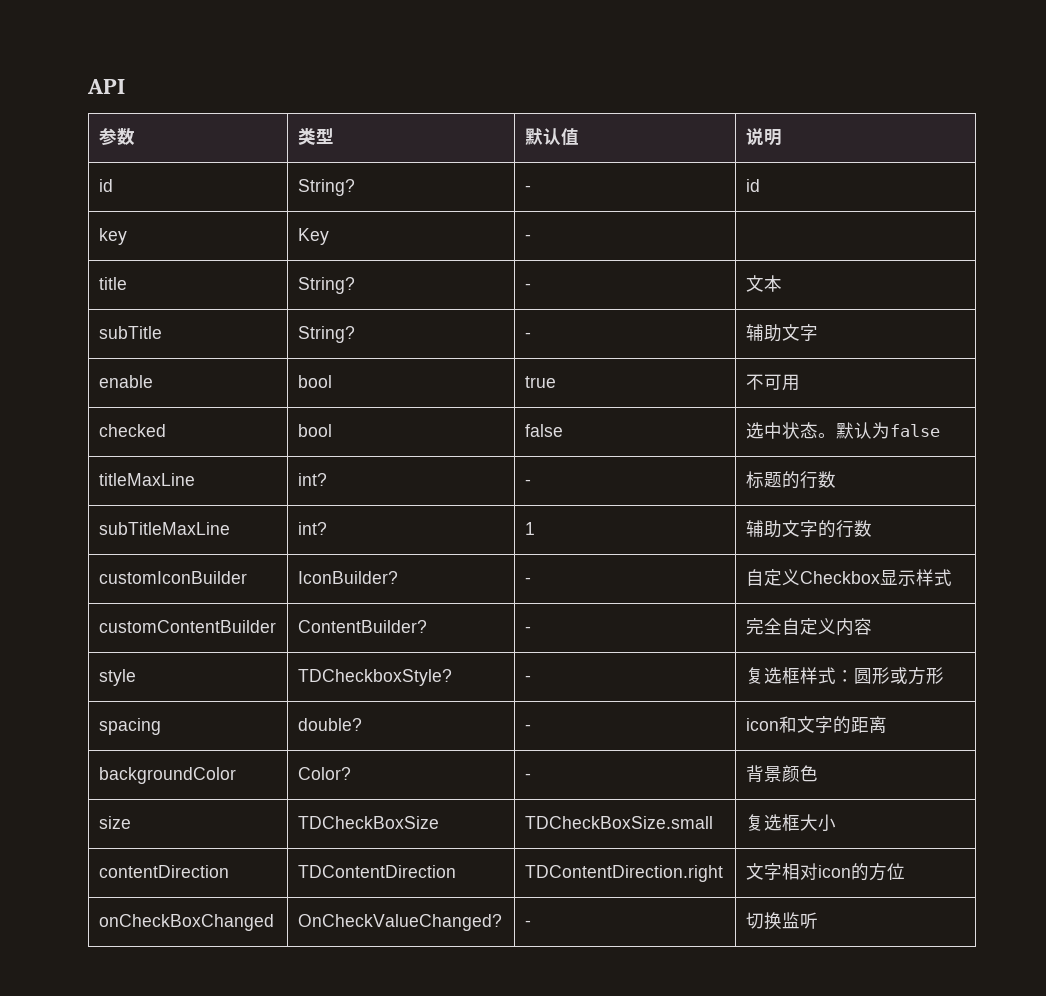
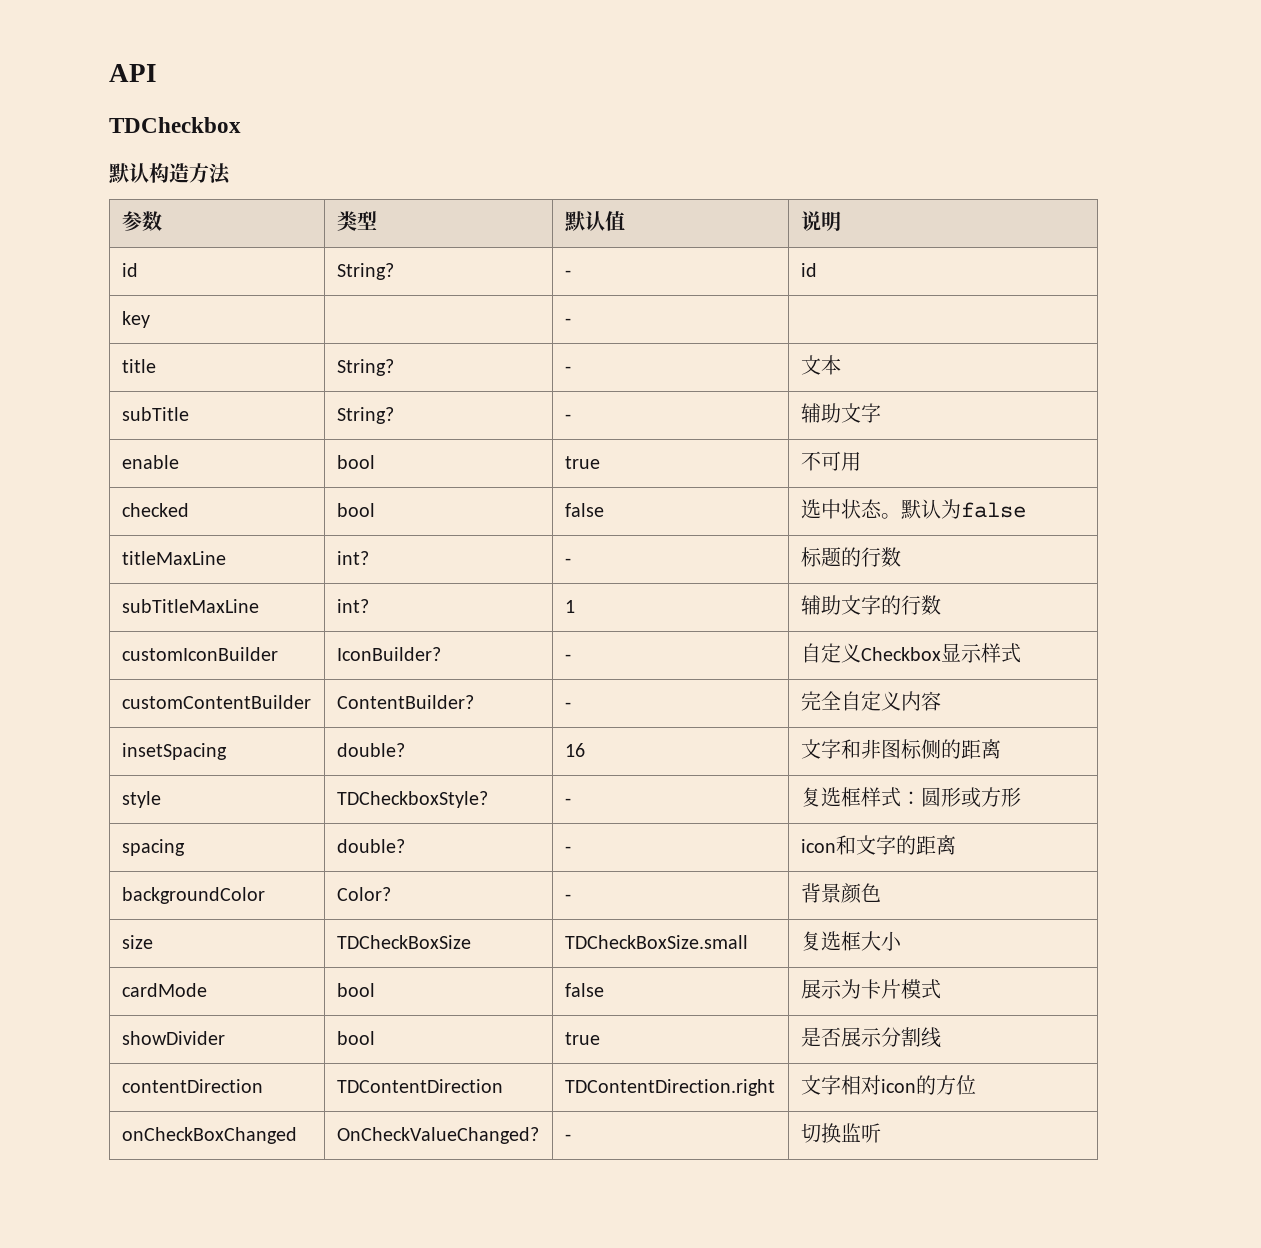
+ TDCheckbox
+ 默认构造方法
- key | Key | - |
+ key | | - |
+ insetSpacing | double? | 16 | 文字和非图标侧的距离
+ cardMode | bool | false | 展示为卡片模式
+ showDivider | bool | true | 是否展示分割线

